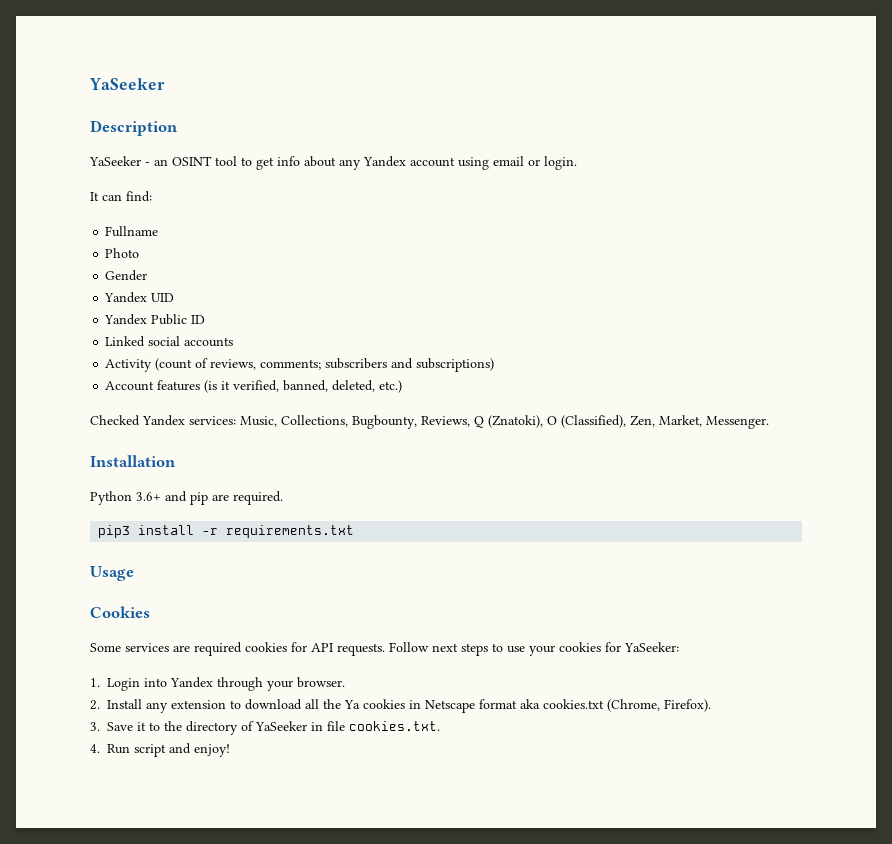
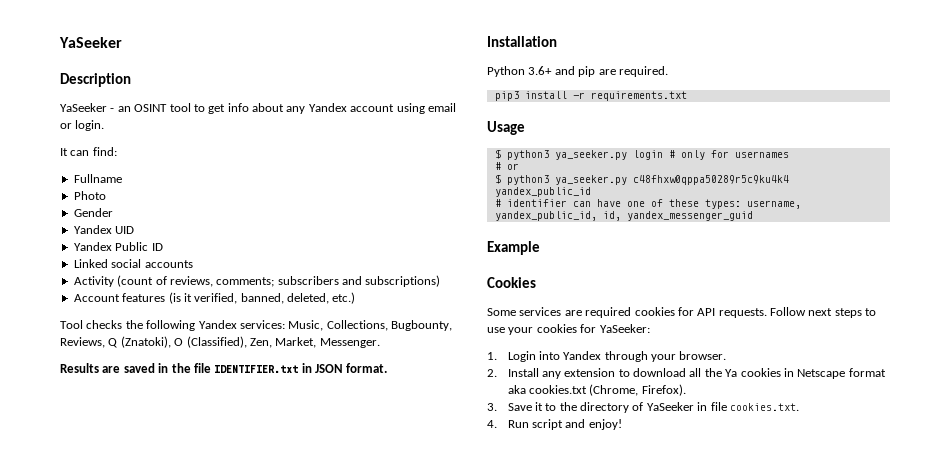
- Checked Yandex services: Music, Collections, Bugbounty, Reviews, Q (Znatoki), O (Classified), Zen, Market, Messenger.
+ Tool checks the following Yandex services: Music, Collections, Bugbounty, Reviews, Q (Znatoki), O (Classified), Zen, Market, Messenger.
+ Results are saved in the file IDENTIFIER.txt in JSON format.
+ $ python3 ya_seeker.py login # only for usernames
+ # or
+ $ python3 ya_seeker.py c48fhxw0qppa50289r5c9ku4k4 yandex_public_id
+ # identifier can have one of these types: username, yandex_public_id, id, yandex_messenger_guid
+ Example

